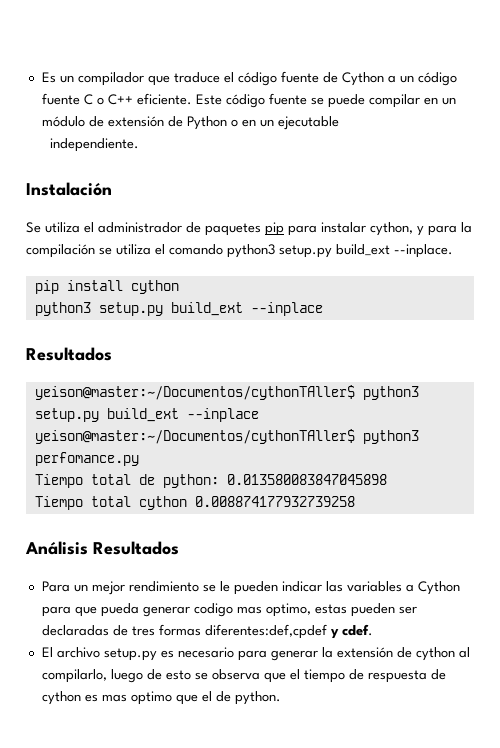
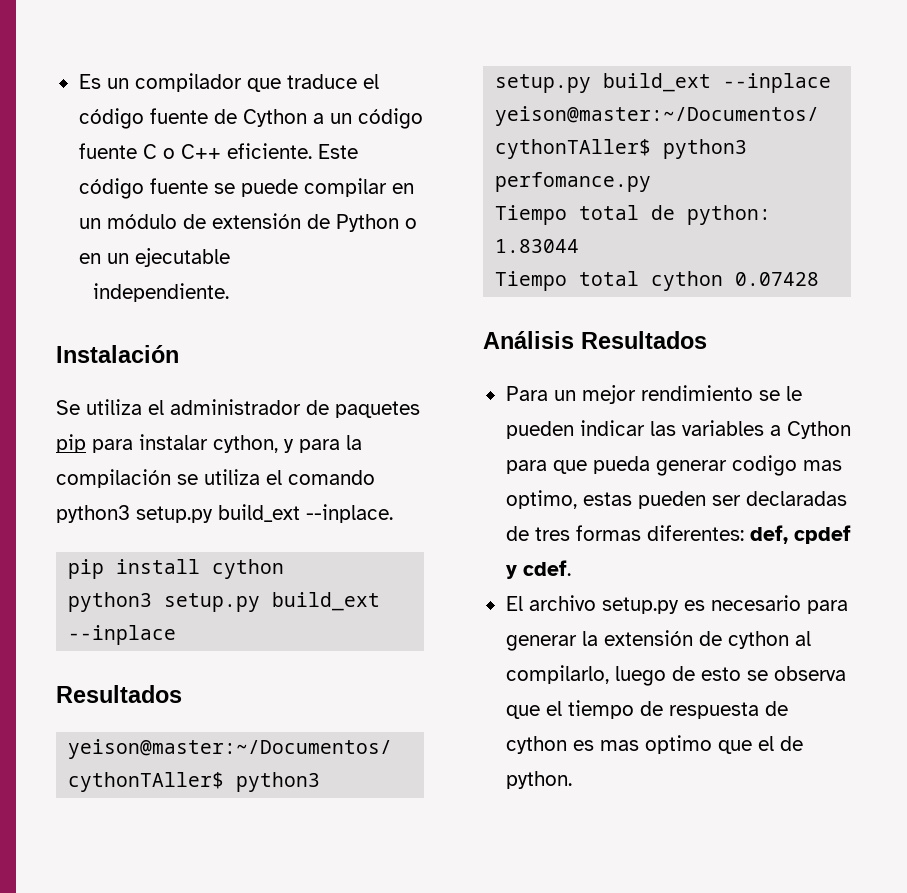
- Tiempo total de python: 0.013580083847045898
+ Tiempo total de python: 1.83044
- Tiempo total cython 0.008874177932739258
+ Tiempo total cython 0.07428
- Para un mejor rendimiento se le pueden indicar las variables a Cython para que pueda generar codigo mas optimo, estas pueden ser declaradas de tres formas diferentes:def,cpdef y cdef.
+ Para un mejor rendimiento se le pueden indicar las variables a Cython para que pueda generar codigo mas optimo, estas pueden ser declaradas de tres formas diferentes: def, cpdef y cdef.

